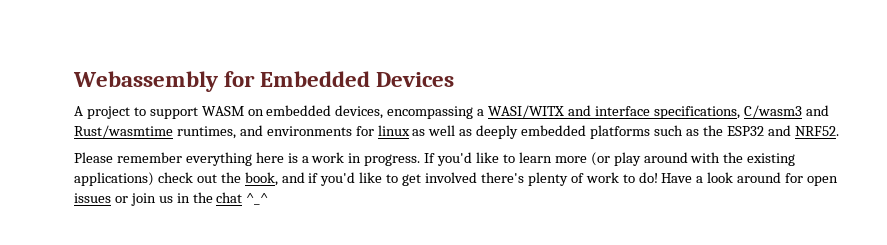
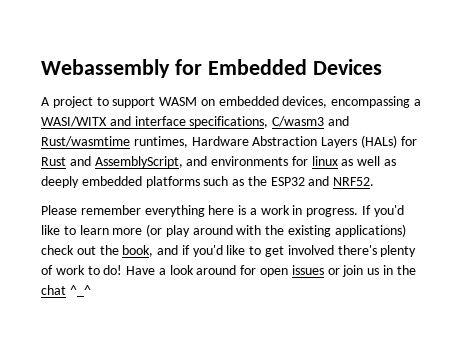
- A project to support WASM on embedded devices, encompassing a WASI/WITX and interface specifications, C/wasm3 and Rust/wasmtime runtimes, and environments for linux as well as deeply embedded platforms such as the ESP32 and NRF52.
+ A project to support WASM on embedded devices, encompassing a WASI/WITX and interface specifications, C/wasm3 and Rust/wasmtime runtimes, Hardware Abstraction Layers (HALs) for Rust and AssemblyScript, and environments for linux as well as deeply embedded platforms such as the ESP32 and NRF52.

